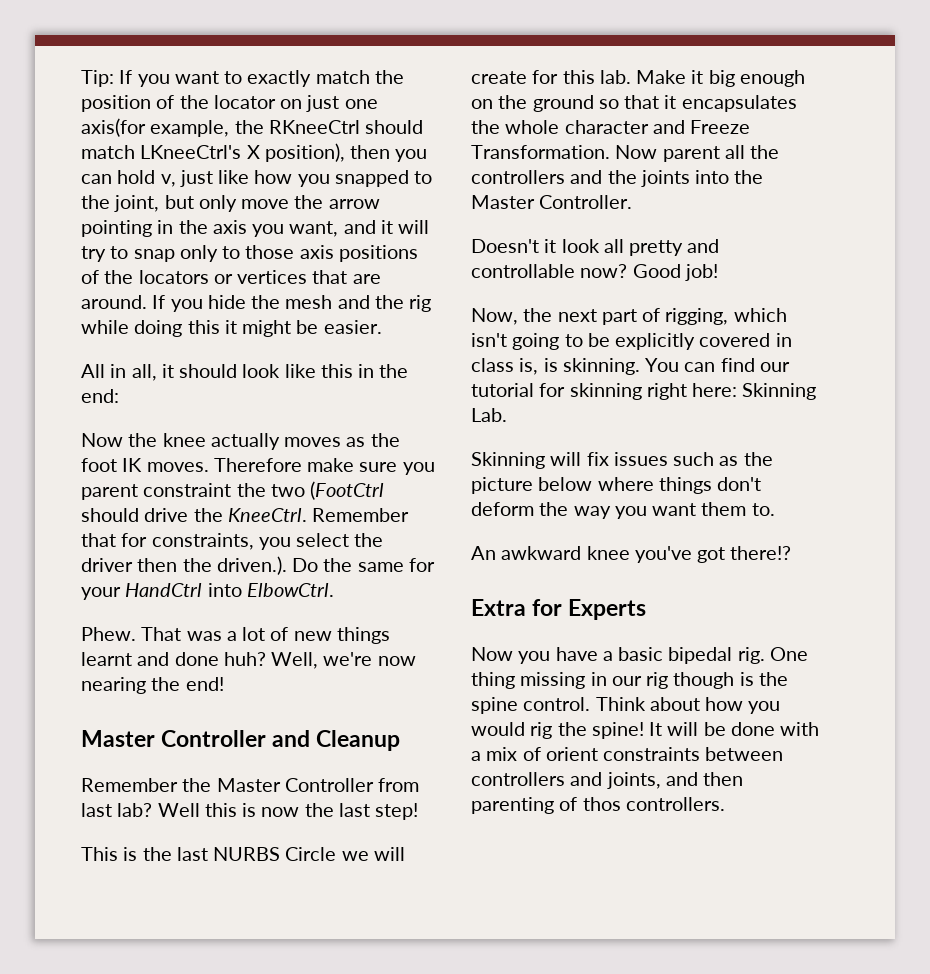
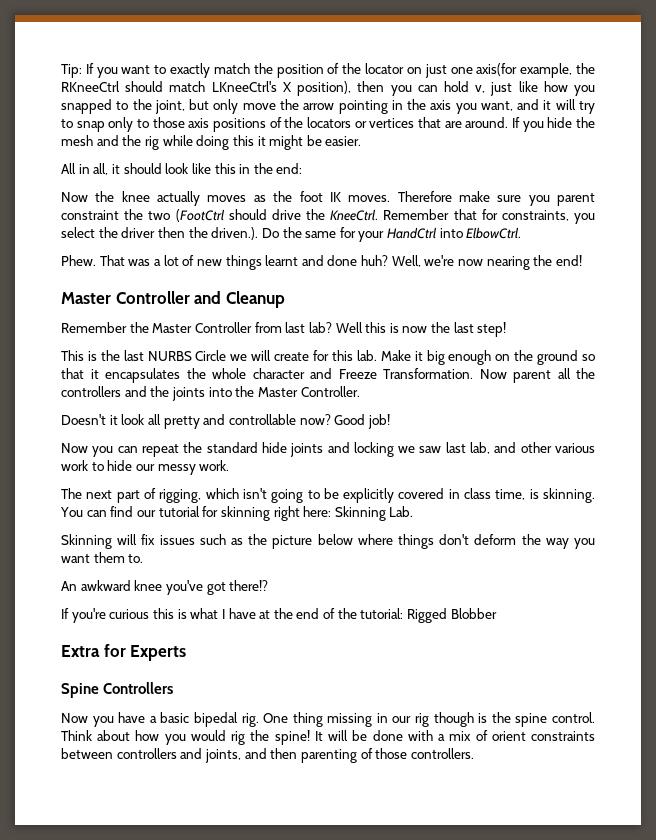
- Now, the next part of rigging, which isn't going to be explicitly covered in class is, is skinning.
+ Now you can repeat the standard hide joints and locking we saw last lab, and other various work to hide our messy work.
+ The next part of rigging, which isn't going to be explicitly covered in class time, is skinning.
+ If you're curious this is what I have at the end of the tutorial: Rigged Blobber
+ Spine Controllers
- It will be done with a mix of orient constraints between controllers and joints, and then parenting of thos controllers.
+ It will be done with a mix of orient constraints between controllers and joints, and then parenting of those controllers.

